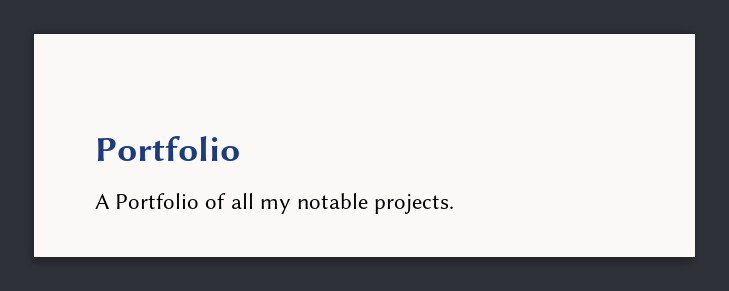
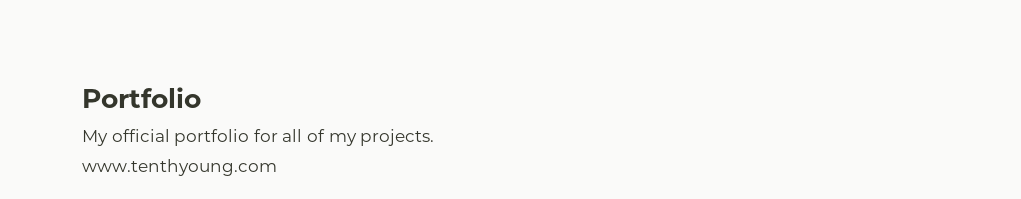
- A Portfolio of all my notable projects.
+ My official portfolio for all of my projects.
+ www.tenthyoung.com

